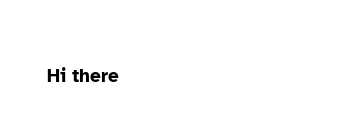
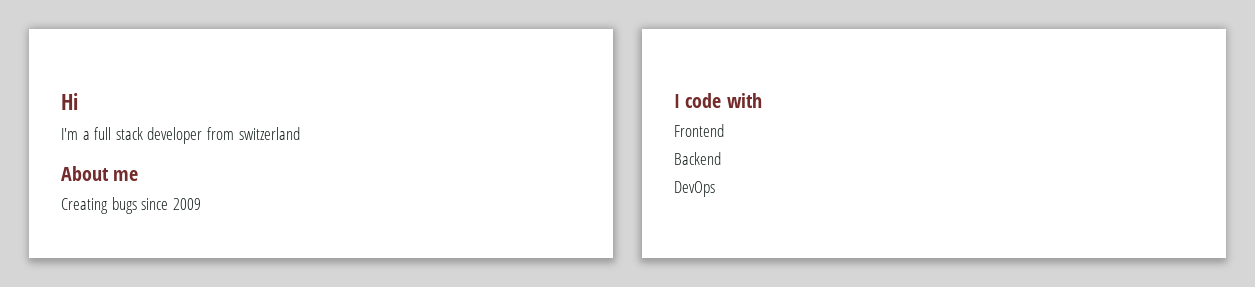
- Hi there
+ Hi
+ I'm a full stack developer from switzerland
+ About me
+ Creating bugs since 2009
+ I code with
+ Frontend
+ Backend
+ DevOps

